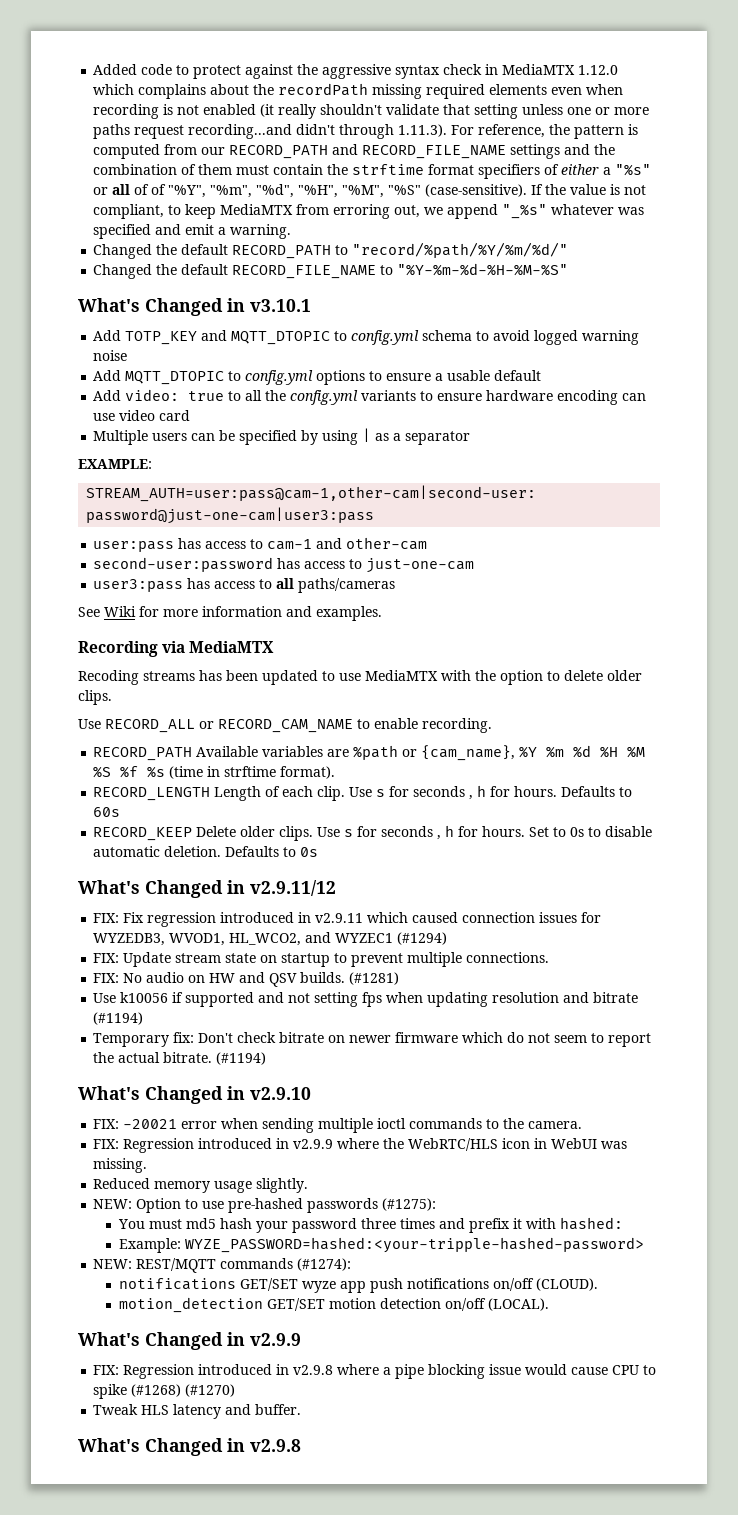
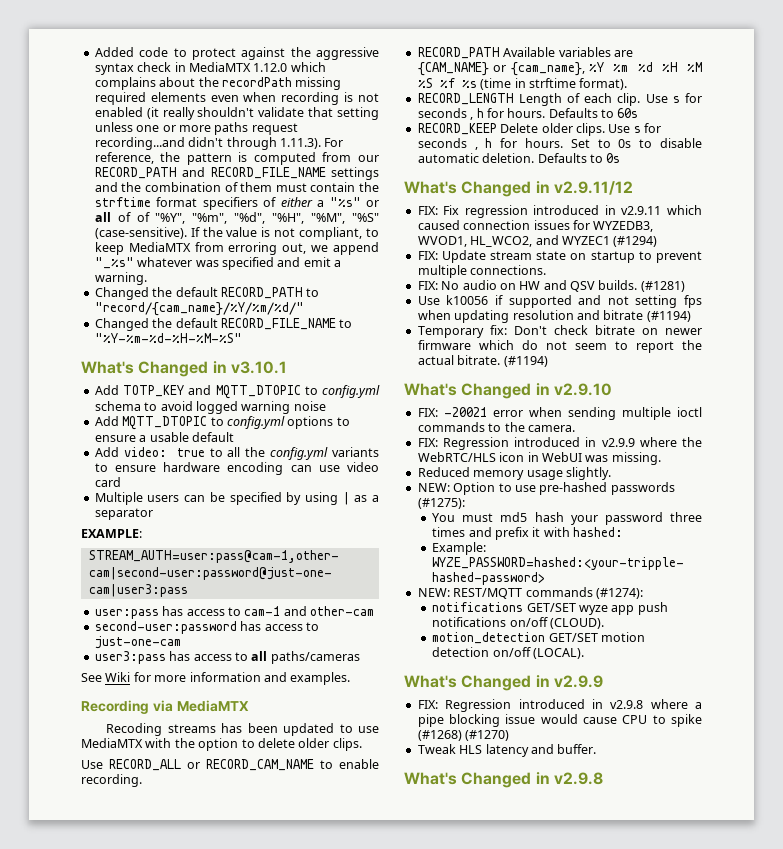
- Changed the default RECORD_PATH to "record/%path/%Y/%m/%d/"
+ Changed the default RECORD_PATH to "record/{cam_name}/%Y/%m/%d/"
- RECORD_PATH Available variables are %path or {cam_name}, %Y %m %d %H %M %S %f %s (time in strftime format).
+ RECORD_PATH Available variables are {CAM_NAME} or {cam_name}, %Y %m %d %H %M %S %f %s (time in strftime format).

